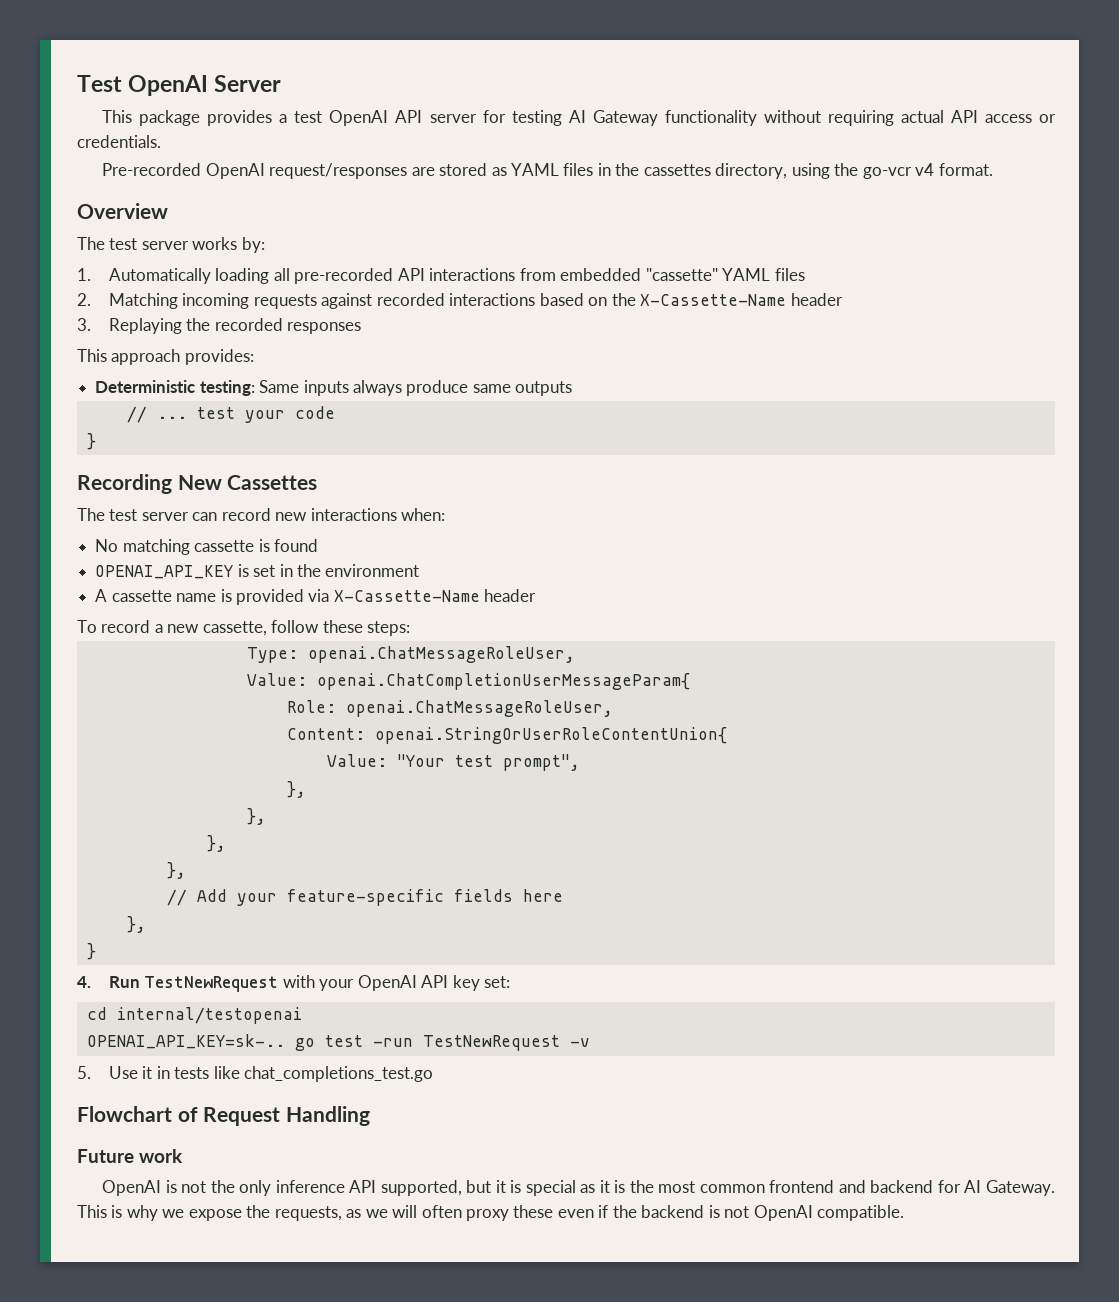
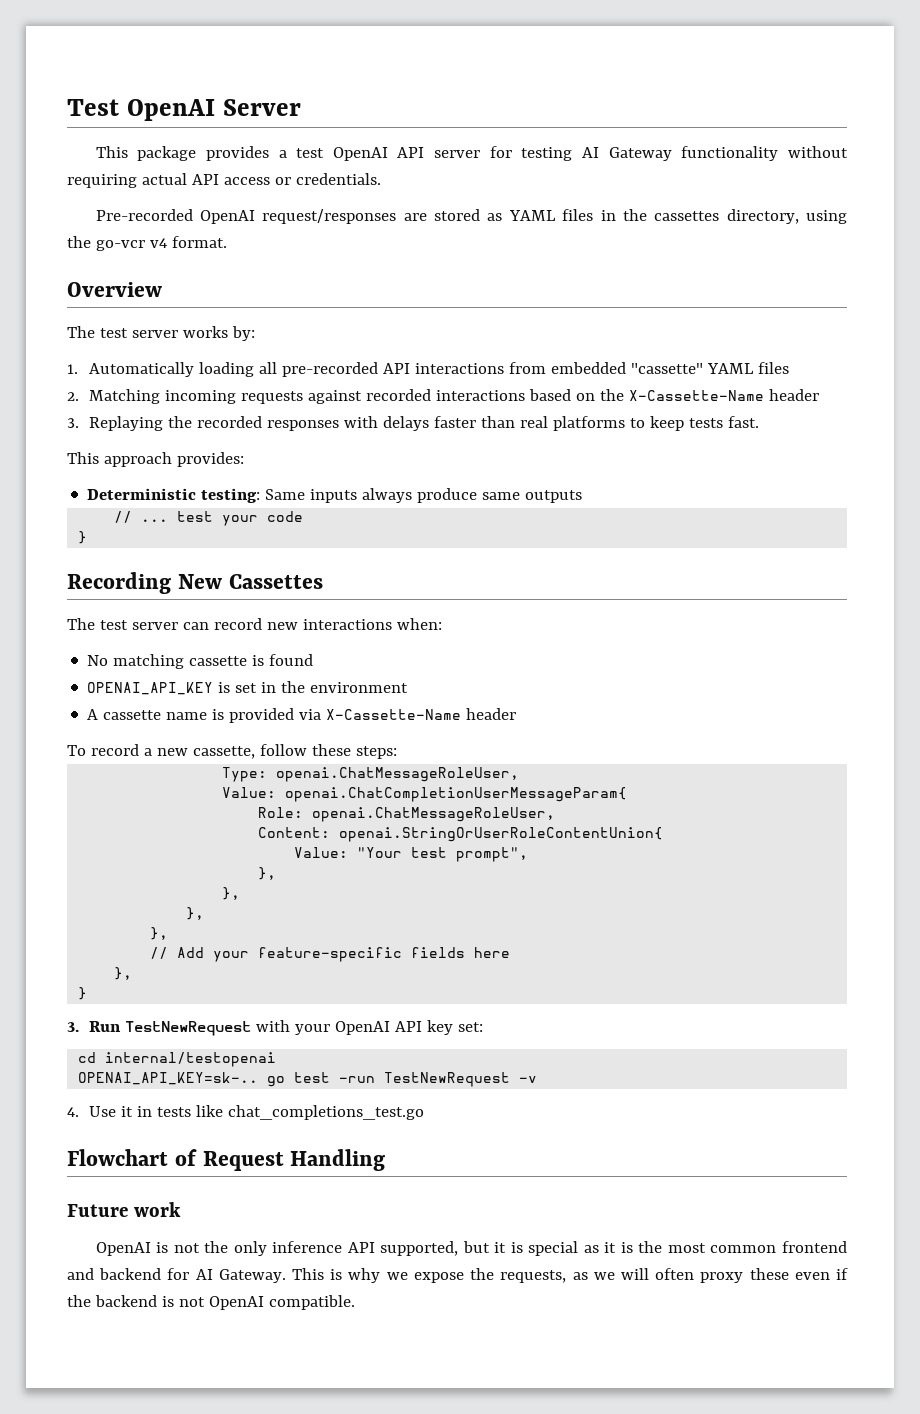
- 3. Replaying the recorded responses
+ 3. Replaying the recorded responses with delays faster than real platforms to keep tests fast.
- 4. Run TestNewRequest with your OpenAI API key set:
+ 3. Run TestNewRequest with your OpenAI API key set:
- 5. Use it in tests like chat_completions_test.go
+ 4. Use it in tests like chat_completions_test.go

